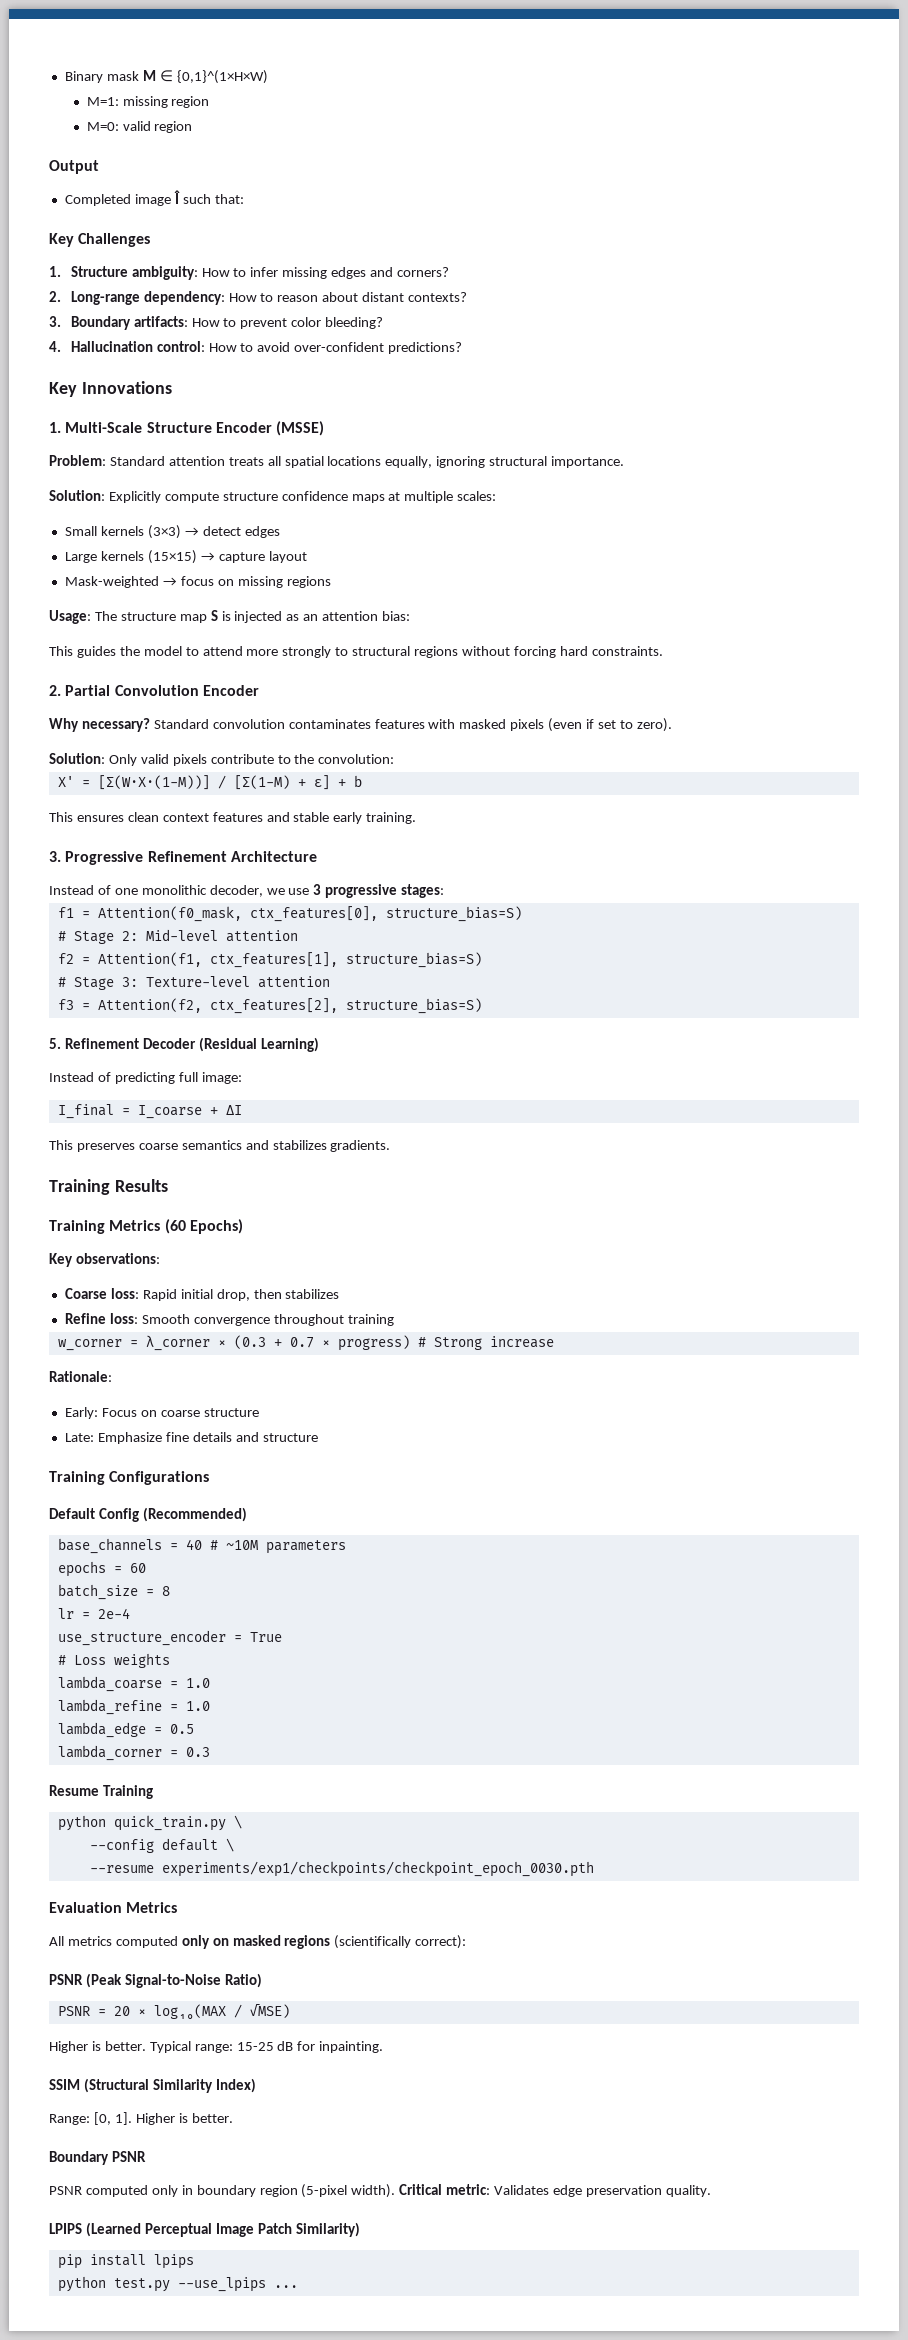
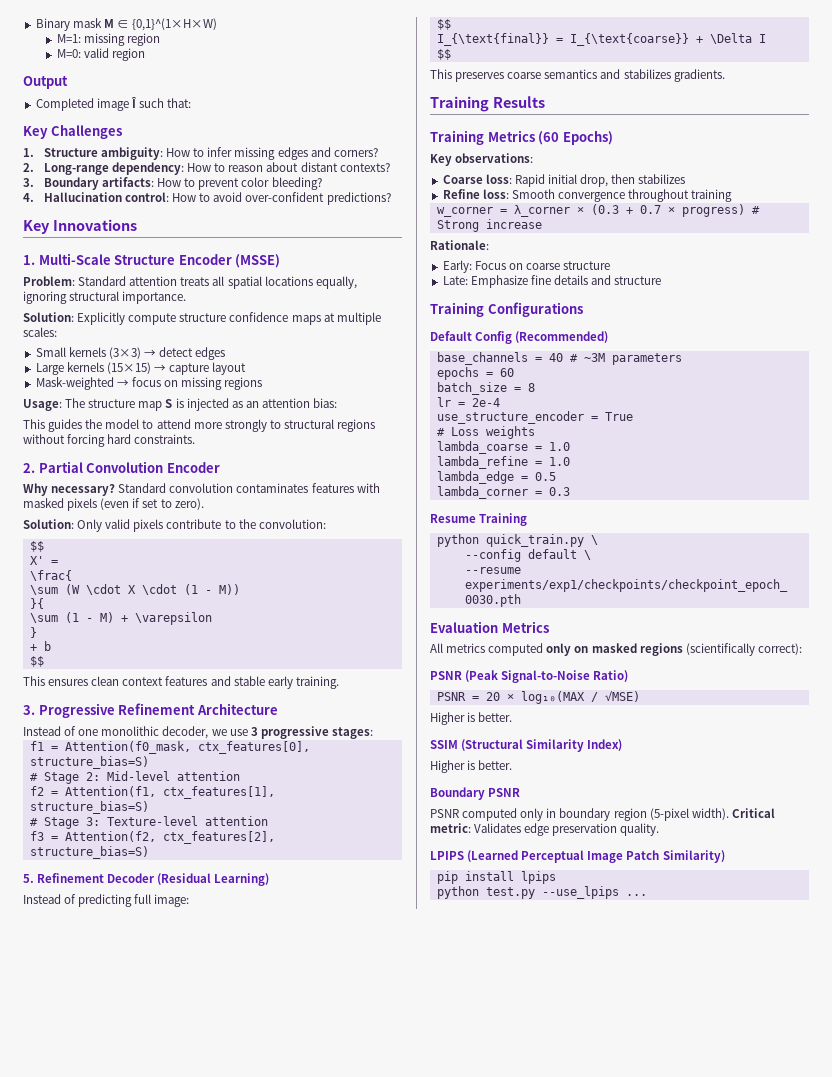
  Solution: Only valid pixels contribute to the convolution:
+ $$
- X' = [Σ(W·X·(1-M))] / [Σ(1-M) + ε] + b
+ X' =
+ \frac{
+ \sum (W \cdot X \cdot (1 - M))
+ }{
+ \sum (1 - M) + \varepsilon
+ }
+ + b
+ $$
  Instead of predicting full image:
- I_final = I_coarse + ΔI
+ $$
+ I_{\text{final}} = I_{\text{coarse}} + \Delta I
+ $$
- base_channels = 40 # ~10M parameters
+ base_channels = 40 # ~3M parameters
- Typical range: 15-25 dB for inpainting.
- Range: [0, 1].

